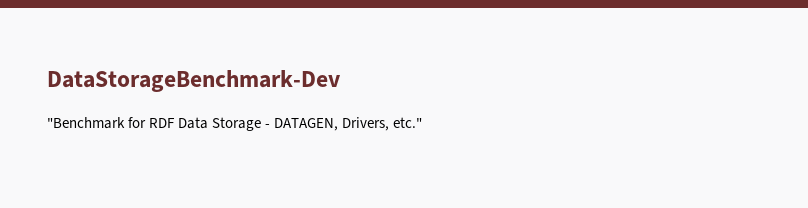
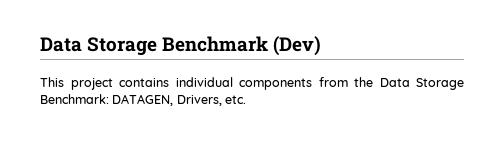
- DataStorageBenchmark-Dev
- "Benchmark for RDF Data Storage - DATAGEN, Drivers, etc."
+ Data Storage Benchmark (Dev)
+ This project contains individual components from the Data Storage Benchmark: DATAGEN, Drivers, etc.

